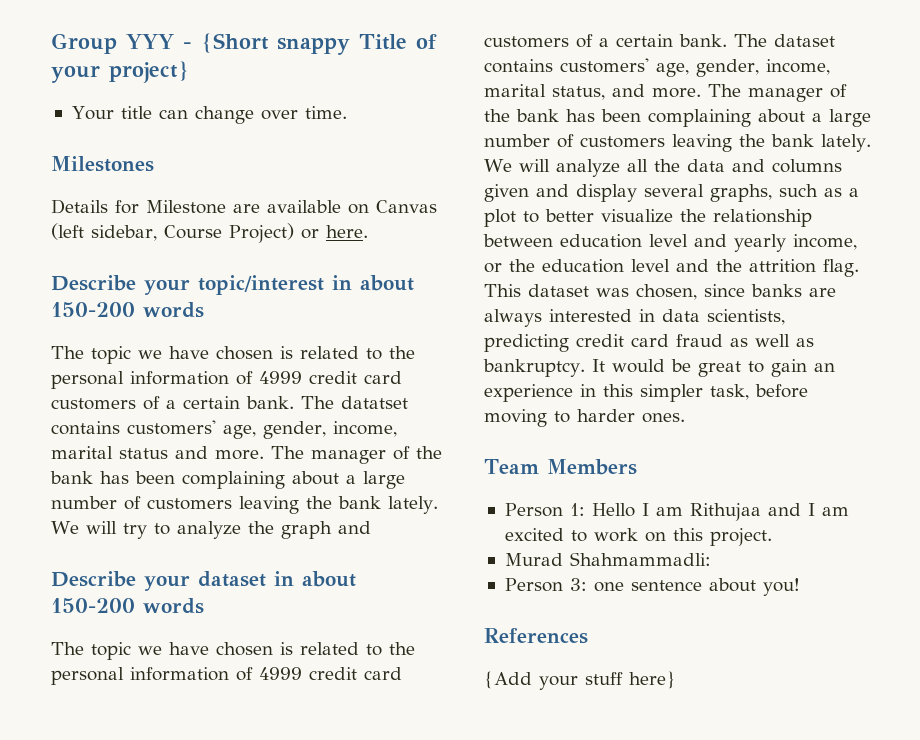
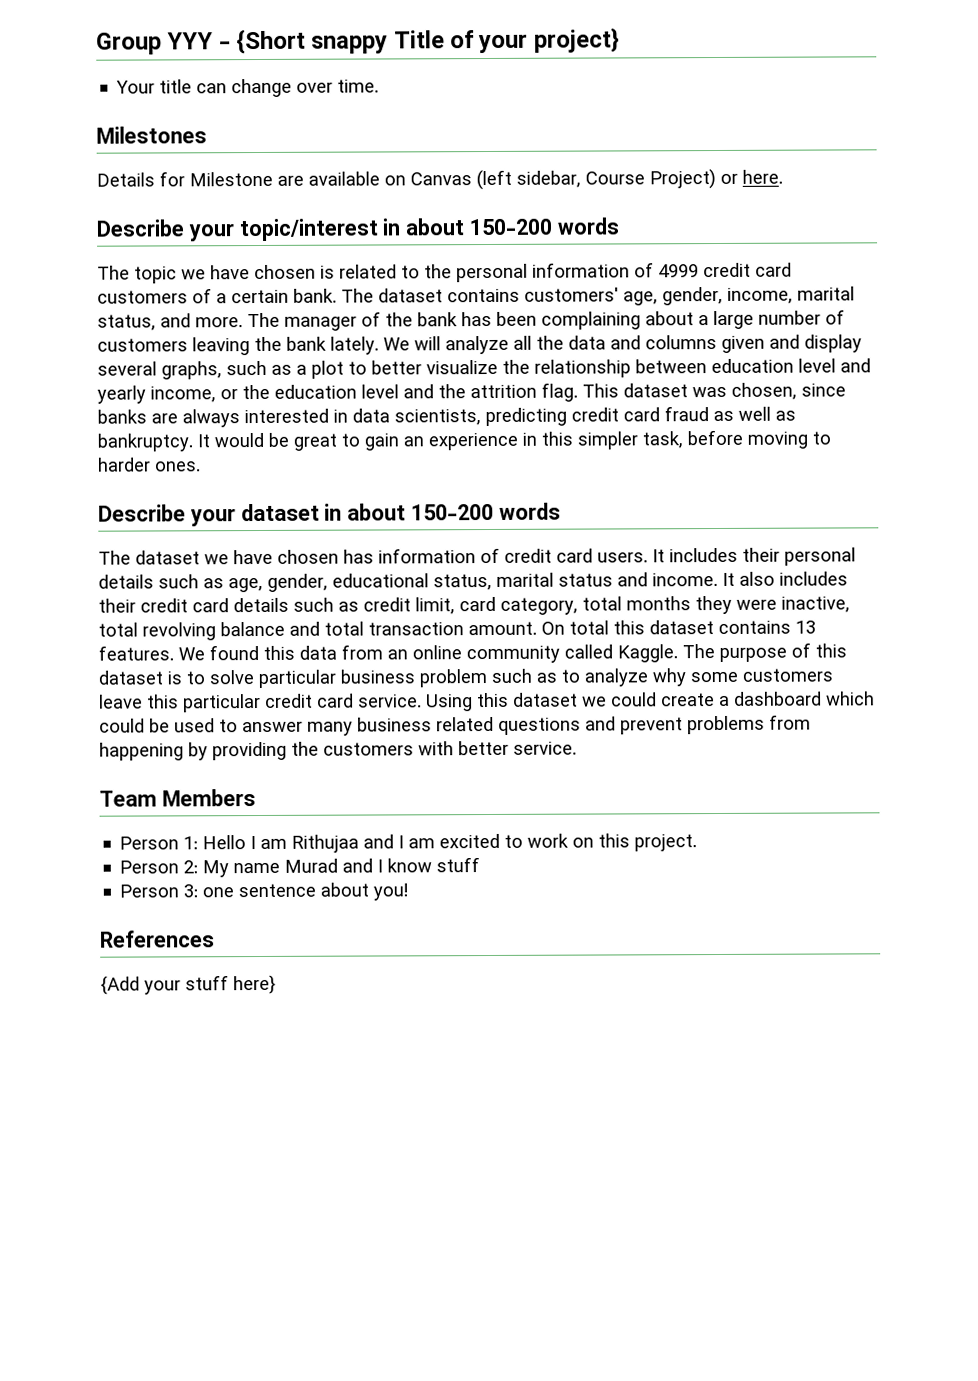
- The topic we have chosen is related to the personal information of 4999 credit card customers of a certain bank. The datatset contains customers' age, gender, income, marital status and more. The manager of the bank has been complaining about a large number of customers leaving the bank lately. We will try to analyze the graph and
- Describe your dataset in about 150-200 words
+ Describe your dataset in about 150-200 words
+ The dataset we have chosen has information of credit card users. It includes their personal details such as age, gender, educational status, marital status and income. It also includes their credit card details such as credit limit, card category, total months they were inactive, total revolving balance and total transaction amount. On total this dataset contains 13 features. We found this data from an online community called Kaggle. The purpose of this dataset is to solve particular business problem such as to analyze why some customers leave this particular credit card service. Using this dataset we could create a dashboard which could be used to answer many business related questions and prevent problems from happening by providing the customers with better service.
- Murad Shahmammadli:
+ Person 2: My name Murad and I know stuff

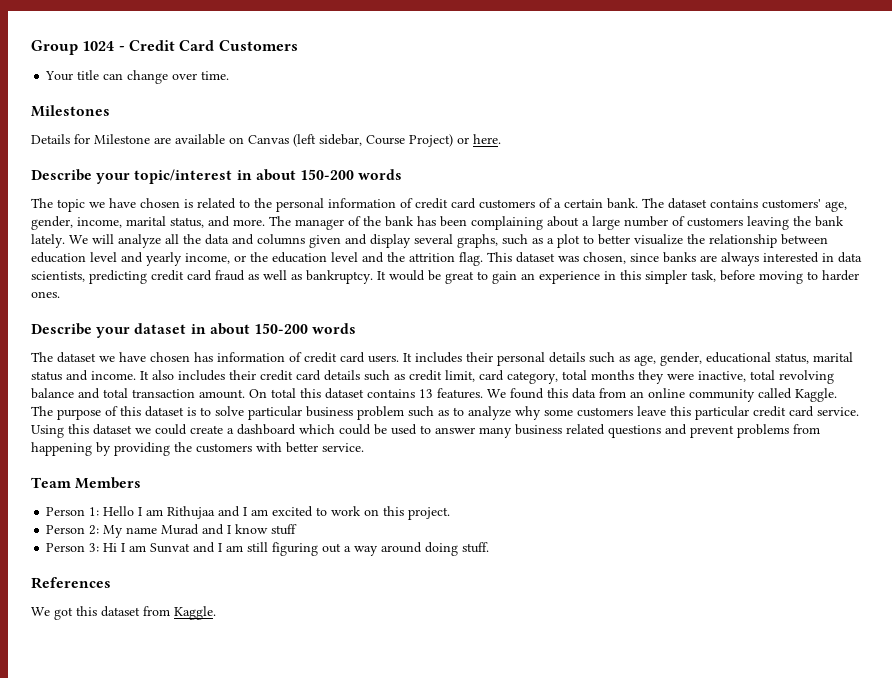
- Group YYY - {Short snappy Title of your project}
+ Group 1024 - Credit Card Customers
- The topic we have chosen is related to the personal information of 4999 credit card customers of a certain bank.
+ The topic we have chosen is related to the personal information of credit card customers of a certain bank.
- Person 3: one sentence about you!
+ Person 3: Hi I am Sunvat and I am still figuring out a way around doing stuff.
  References
- {Add your stuff here}
+ We got this dataset from Kaggle.

